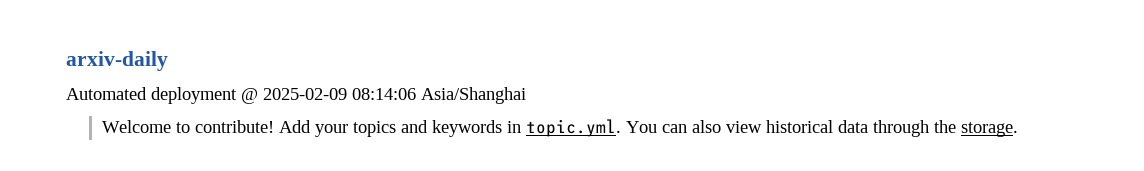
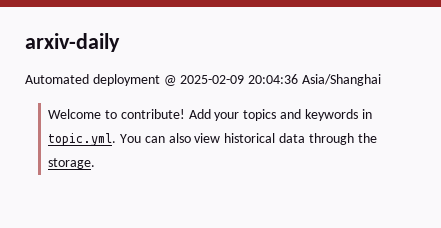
- Automated deployment @ 2025-02-09 08:14:06 Asia/Shanghai
+ Automated deployment @ 2025-02-09 20:04:36 Asia/Shanghai

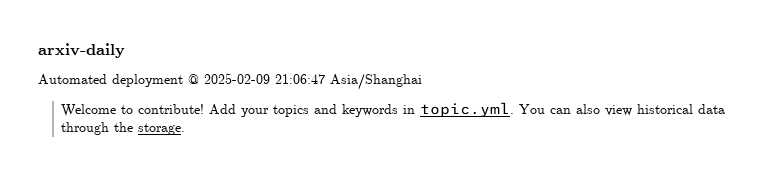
- Automated deployment @ 2025-02-09 20:04:36 Asia/Shanghai
+ Automated deployment @ 2025-02-09 21:06:47 Asia/Shanghai

